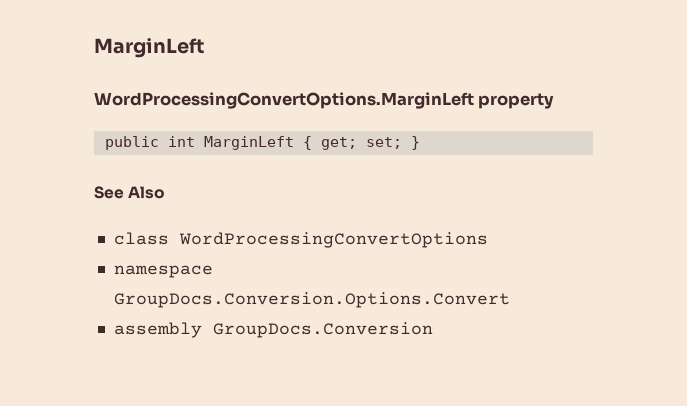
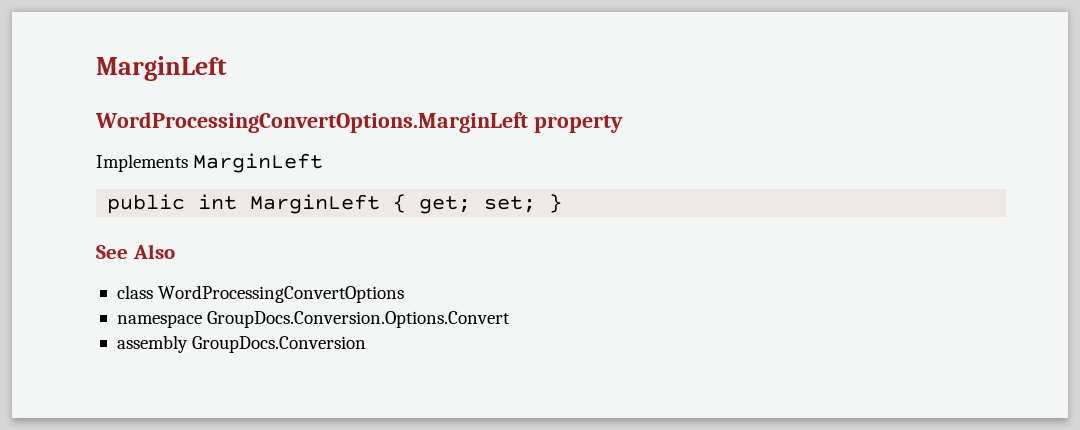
+ Implements MarginLeft

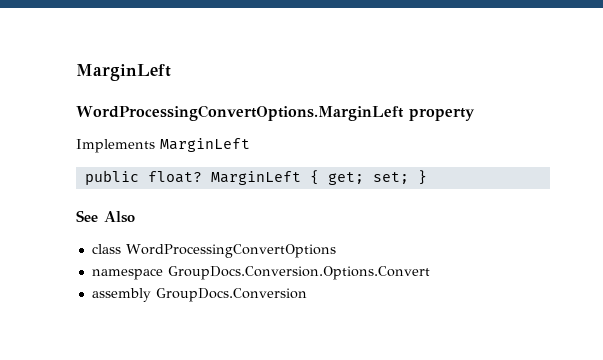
- public int MarginLeft { get; set; }
+ public float? MarginLeft { get; set; }

